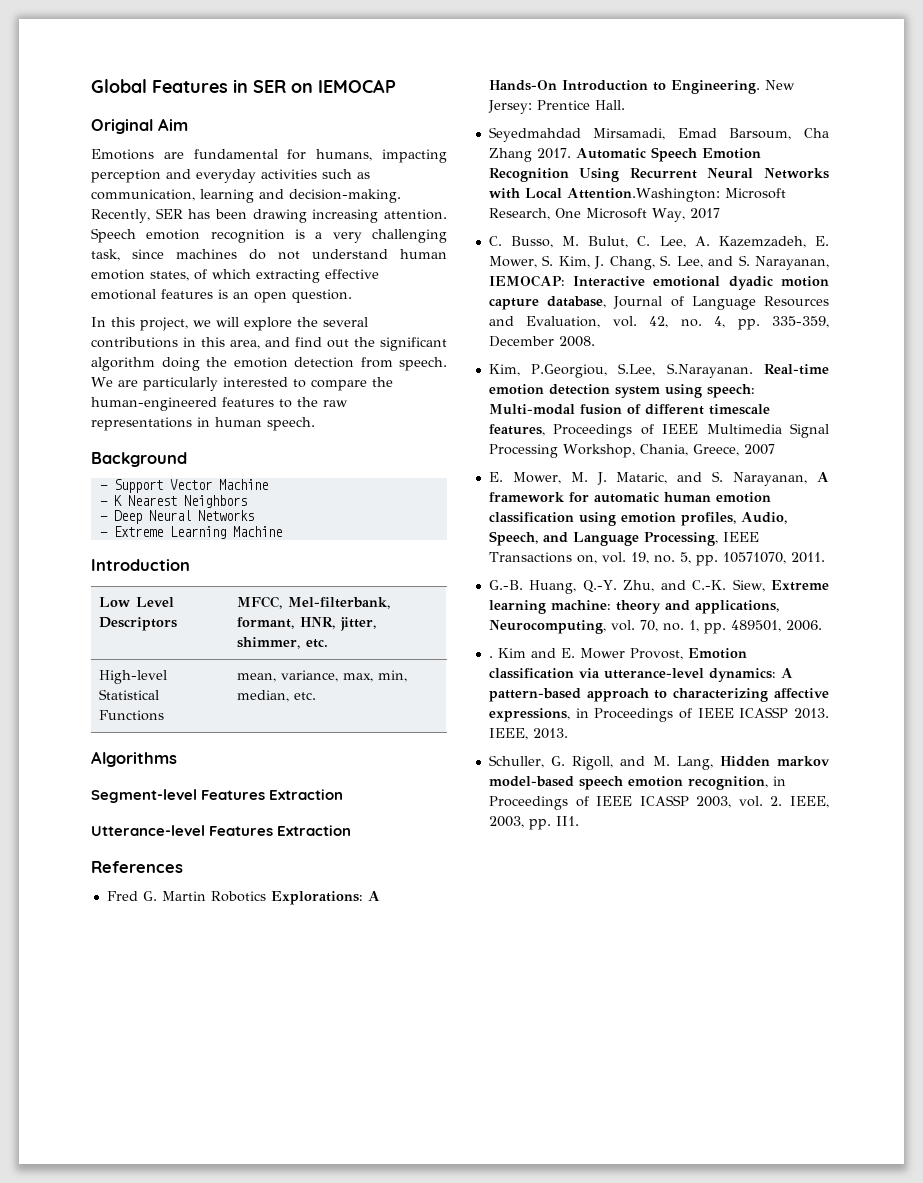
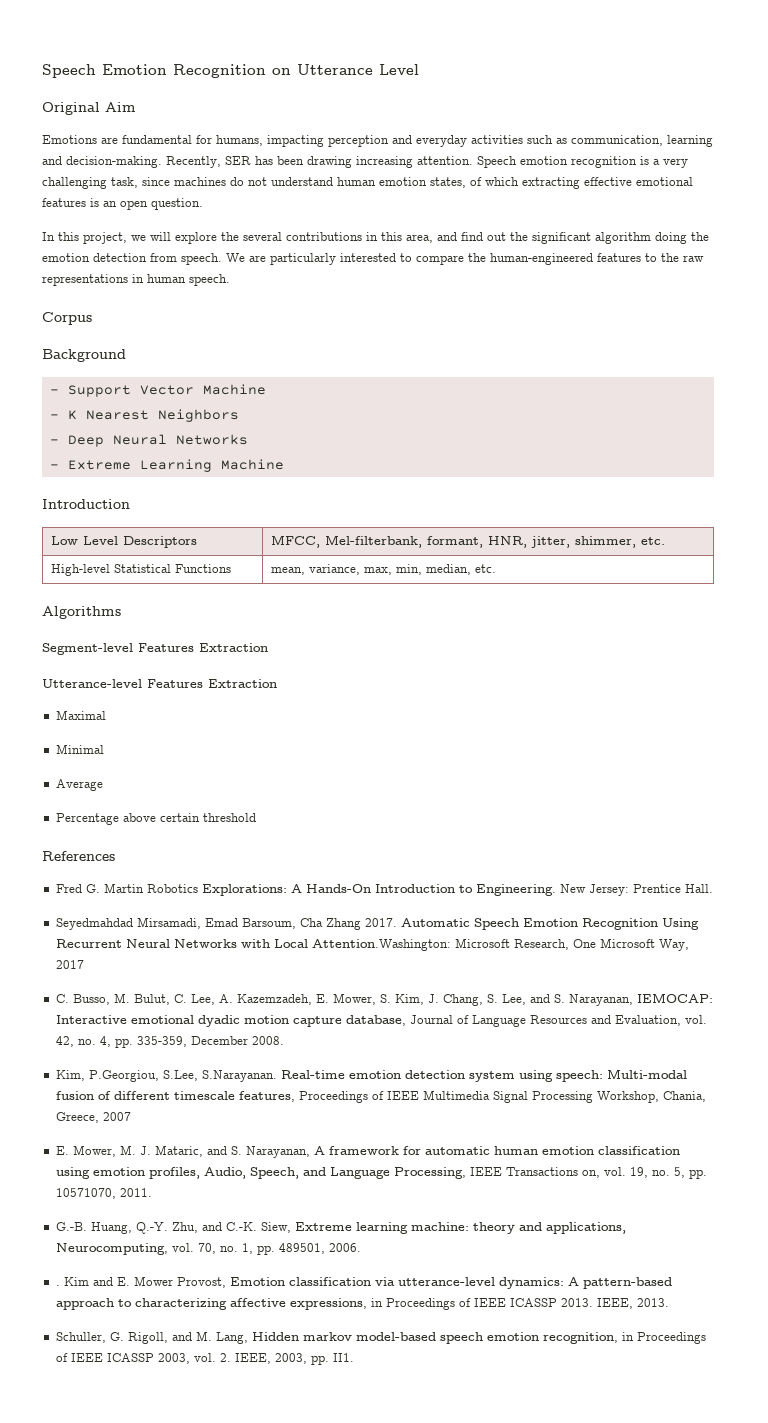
- Global Features in SER on IEMOCAP
+ Speech Emotion Recognition on Utterance Level
+ Corpus
+ Maximal
+ Minimal
+ Average
+ Percentage above certain threshold

